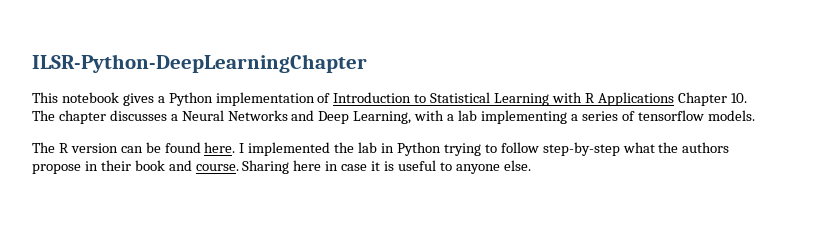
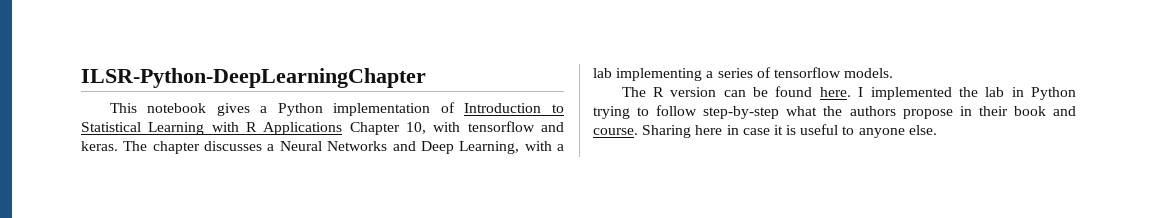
- This notebook gives a Python implementation of Introduction to Statistical Learning with R Applications Chapter 10. The chapter discusses a Neural Networks and Deep Learning, with a lab implementing a series of tensorflow models.
+ This notebook gives a Python implementation of Introduction to Statistical Learning with R Applications Chapter 10, with tensorflow and keras. The chapter discusses a Neural Networks and Deep Learning, with a lab implementing a series of tensorflow models.

